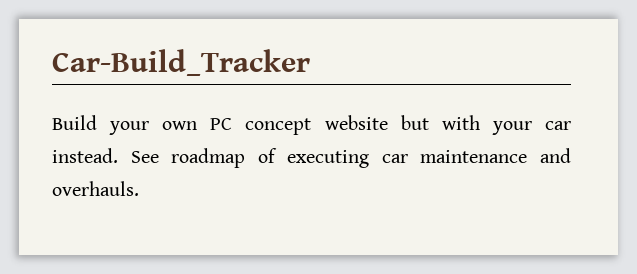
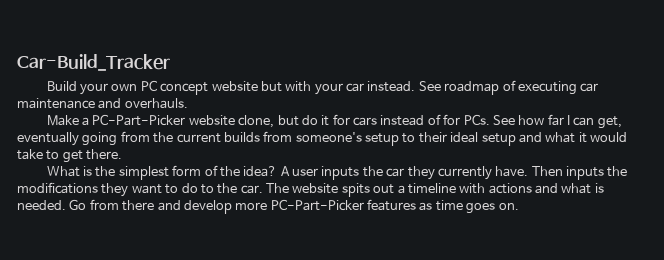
+ Make a PC-Part-Picker website clone, but do it for cars instead of for PCs. See how far I can get, eventually going from the current builds from someone's setup to their ideal setup and what it would take to get there.
+ What is the simplest form of the idea? A user inputs the car they currently have. Then inputs the modifications they want to do to the car. The website spits out a timeline with actions and what is needed. Go from there and develop more PC-Part-Picker features as time goes on.

